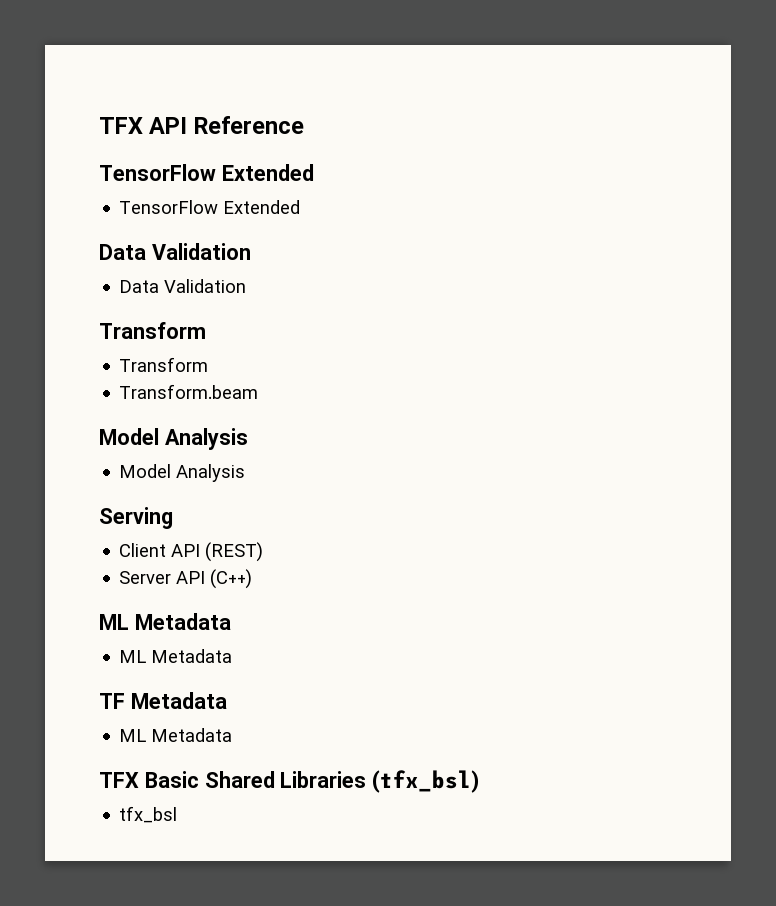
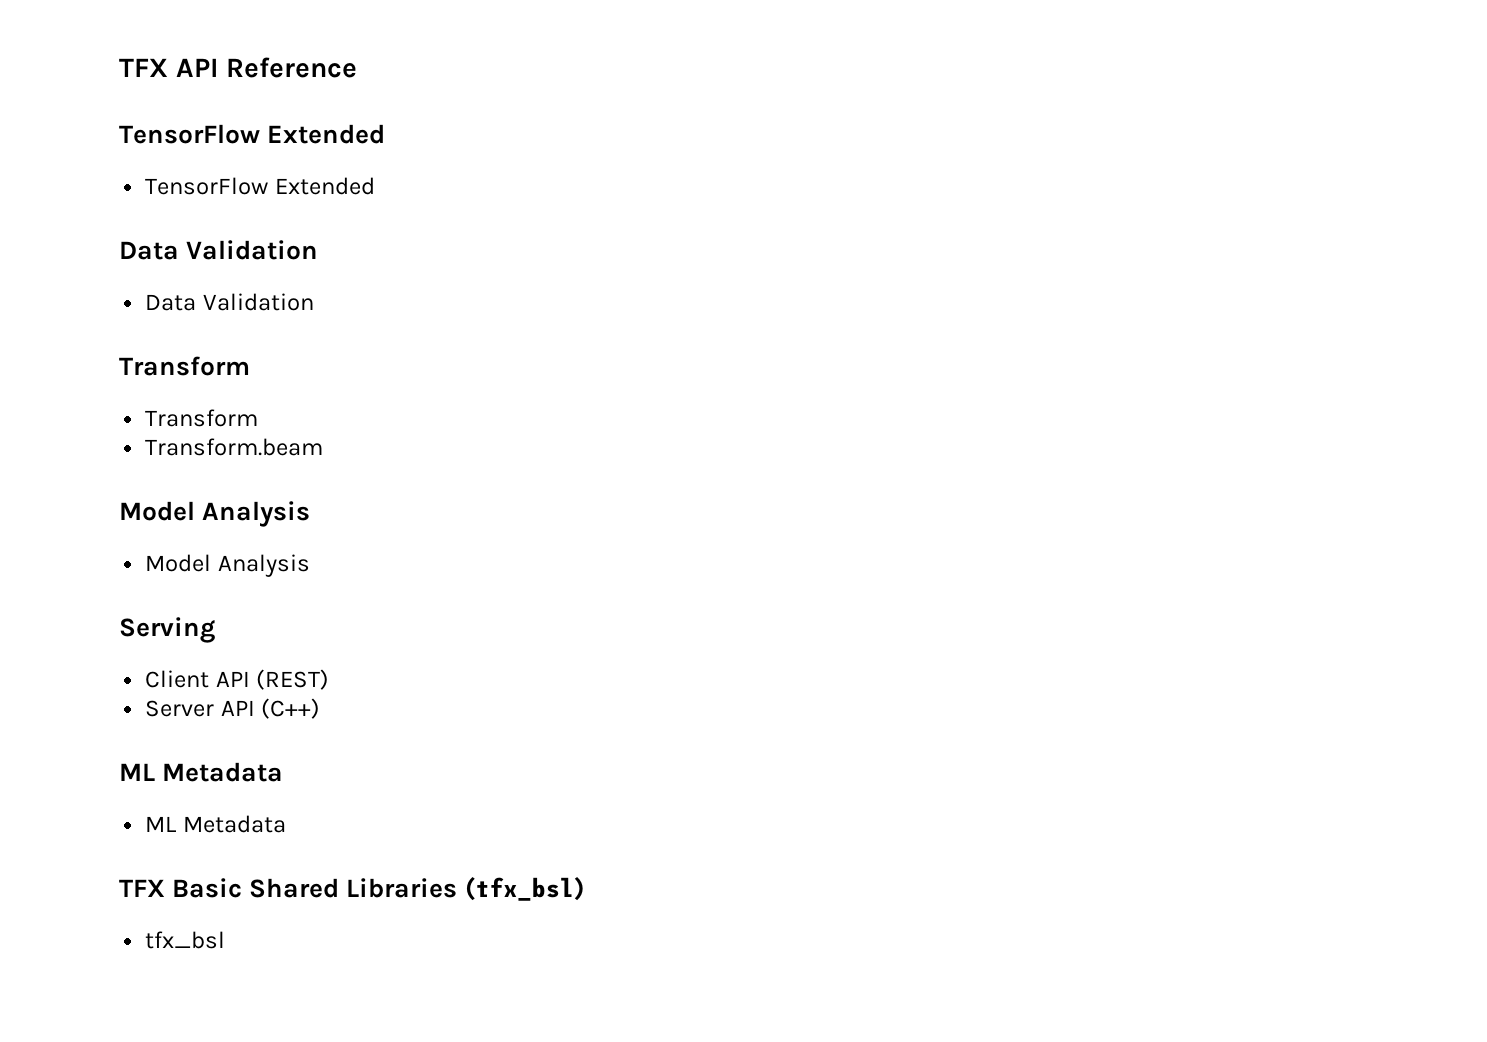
- TF Metadata
- ML Metadata

